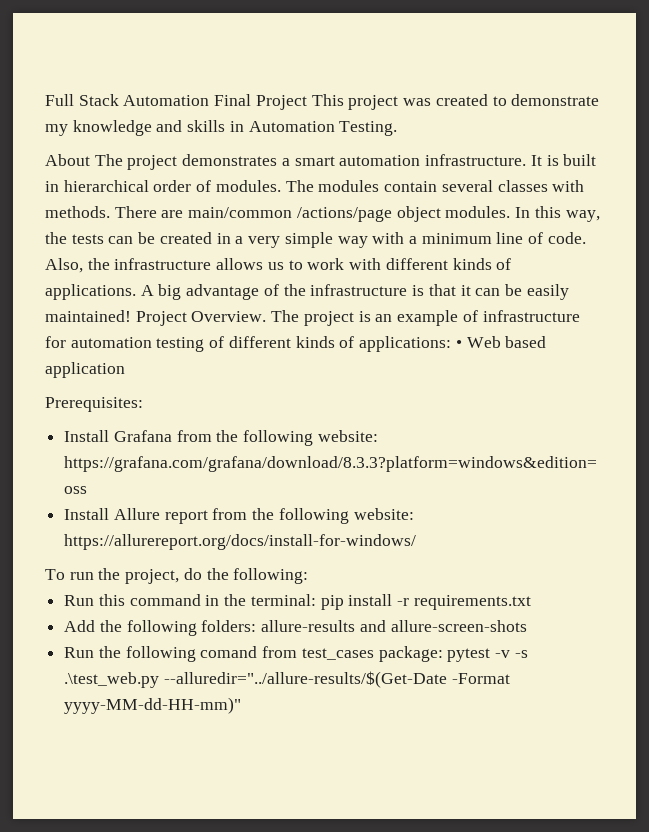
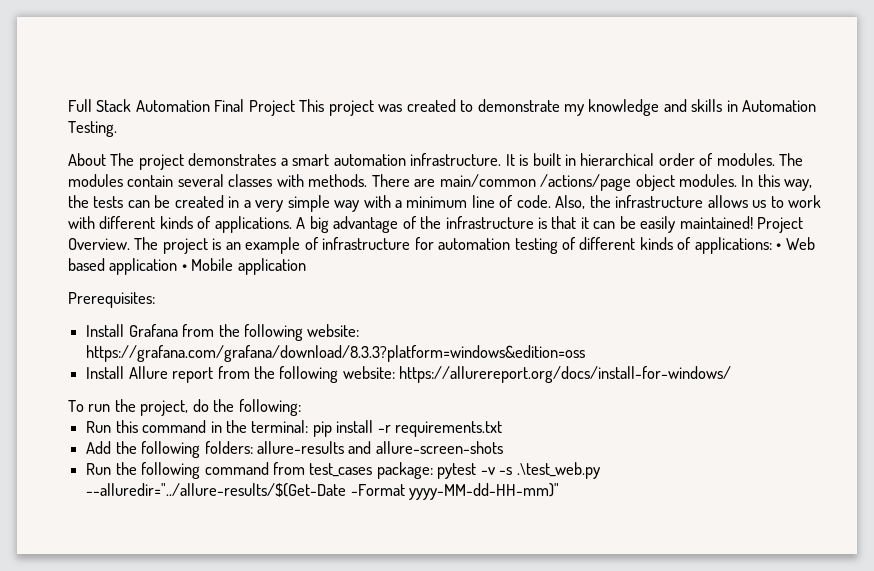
- The project is an example of infrastructure for automation testing of different kinds of applications: • Web based application
+ The project is an example of infrastructure for automation testing of different kinds of applications: • Web based application • Mobile application
- Run the following comand from test_cases package: pytest -v -s .\test_web.py --alluredir="../allure-results/$(Get-Date -Format yyyy-MM-dd-HH-mm)"
+ Run the following command from test_cases package: pytest -v -s .\test_web.py --alluredir="../allure-results/$(Get-Date -Format yyyy-MM-dd-HH-mm)"

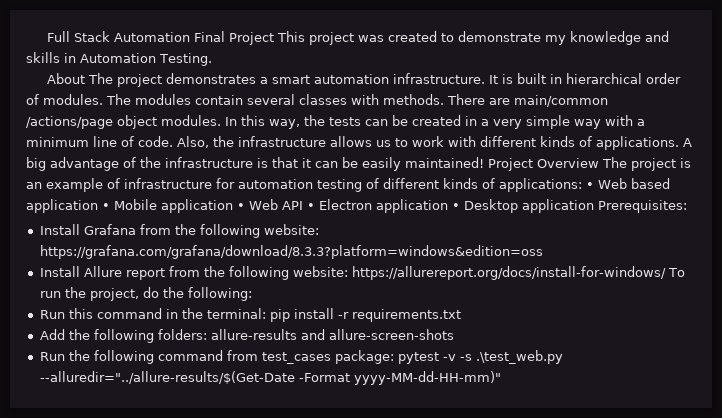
- Project Overview. The project is an example of infrastructure for automation testing of different kinds of applications: • Web based application • Mobile application
- Prerequisites:
+ Project Overview The project is an example of infrastructure for automation testing of different kinds of applications: • Web based application • Mobile application • Web API • Electron application • Desktop application Prerequisites:
- Install Allure report from the following website: https://allurereport.org/docs/install-for-windows/
- To run the project, do the following:
+ Install Allure report from the following website: https://allurereport.org/docs/install-for-windows/ To run the project, do the following:

